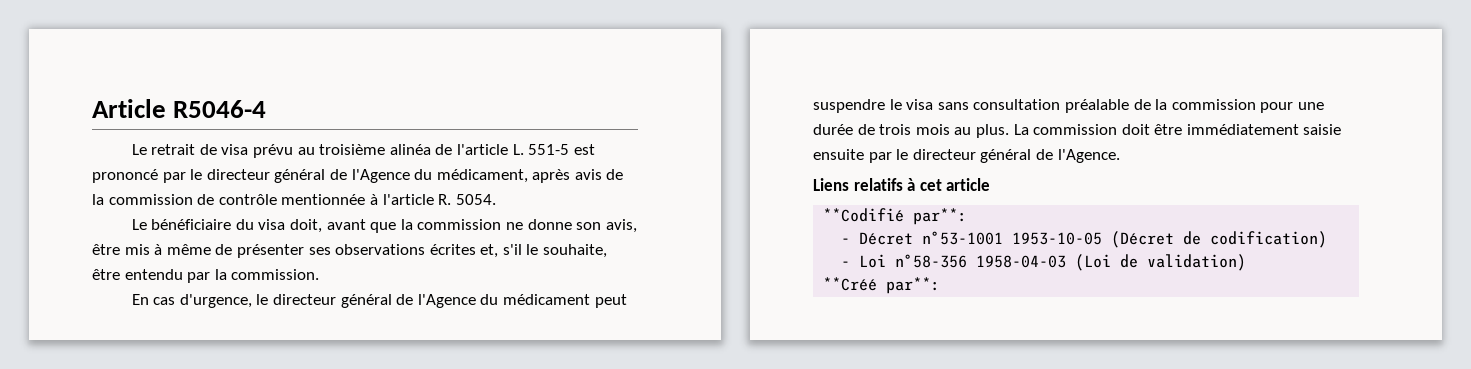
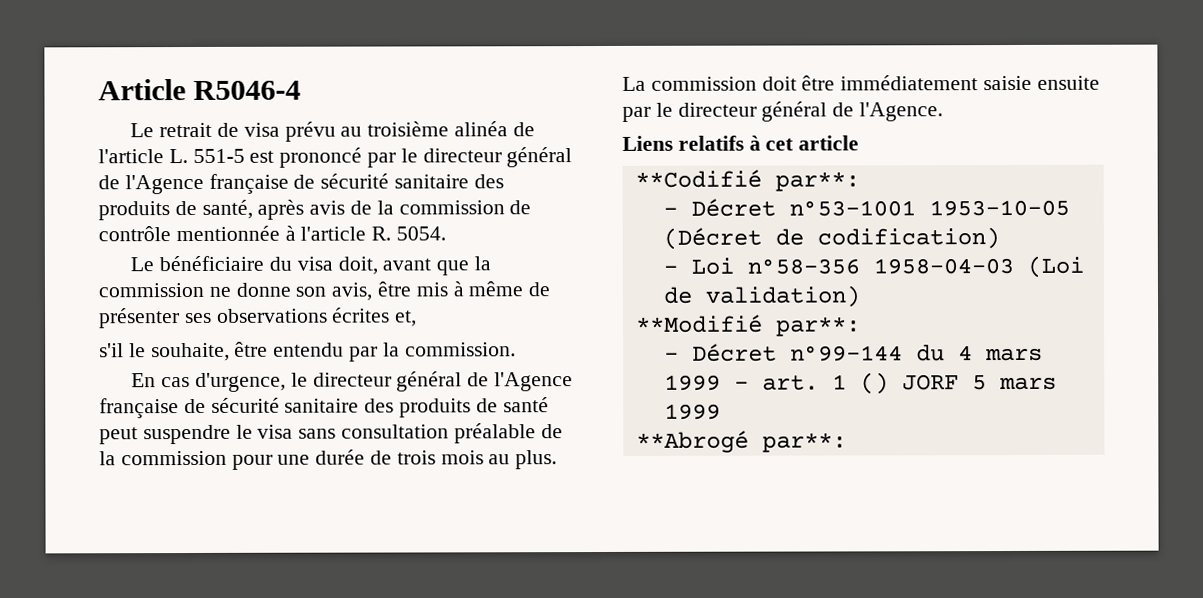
- Le retrait de visa prévu au troisième alinéa de l'article L. 551-5 est prononcé par le directeur général de l'Agence du médicament, après avis de la commission de contrôle mentionnée à l'article R. 5054.
+ Le retrait de visa prévu au troisième alinéa de l'article L. 551-5 est prononcé par le directeur général de l'Agence française de sécurité sanitaire des produits de santé, après avis de la commission de contrôle mentionnée à l'article R. 5054.
- Le bénéficiaire du visa doit, avant que la commission ne donne son avis, être mis à même de présenter ses observations écrites et, s'il le souhaite, être entendu par la commission.
+ Le bénéficiaire du visa doit, avant que la commission ne donne son avis, être mis à même de présenter ses observations écrites et,
+ s'il le souhaite, être entendu par la commission.
- En cas d'urgence, le directeur général de l'Agence du médicament peut suspendre le visa sans consultation préalable de la commission pour une durée de trois mois au plus.
+ En cas d'urgence, le directeur général de l'Agence française de sécurité sanitaire des produits de santé peut suspendre le visa sans consultation préalable de la commission pour une durée de trois mois au plus.
- **Créé par**:
+ **Modifié par**:
+ - Décret n°99-144 du 4 mars 1999 - art. 1 () JORF 5 mars 1999
+ **Abrogé par**:

